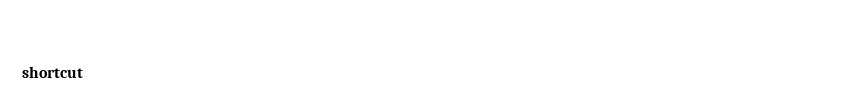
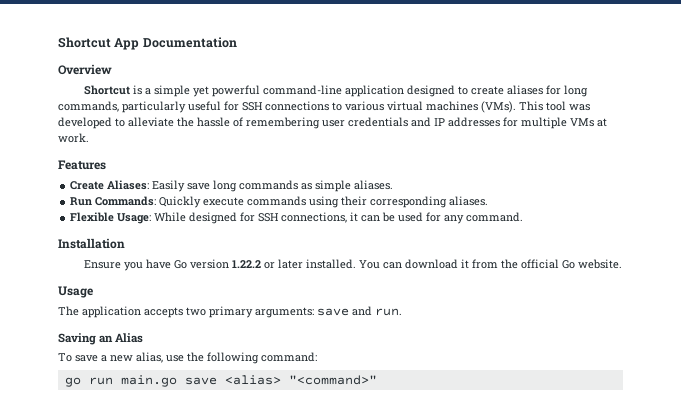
- shortcut
+ Shortcut App Documentation
+ Overview
+ Shortcut is a simple yet powerful command-line application designed to create aliases for long commands, particularly useful for SSH connections to various virtual machines (VMs). This tool was developed to alleviate the hassle of remembering user credentials and IP addresses for multiple VMs at work.
+ Features
+ Create Aliases: Easily save long commands as simple aliases.
+ Run Commands: Quickly execute commands using their corresponding aliases.
+ Flexible Usage: While designed for SSH connections, it can be used for any command.
+ Installation
+ Ensure you have Go version 1.22.2 or later installed. You can download it from the official Go website.
+ Usage
+ The application accepts two primary arguments: save and run.
+ Saving an Alias
+ To save a new alias, use the following command:
+ go run main.go save <alias> "<command>"

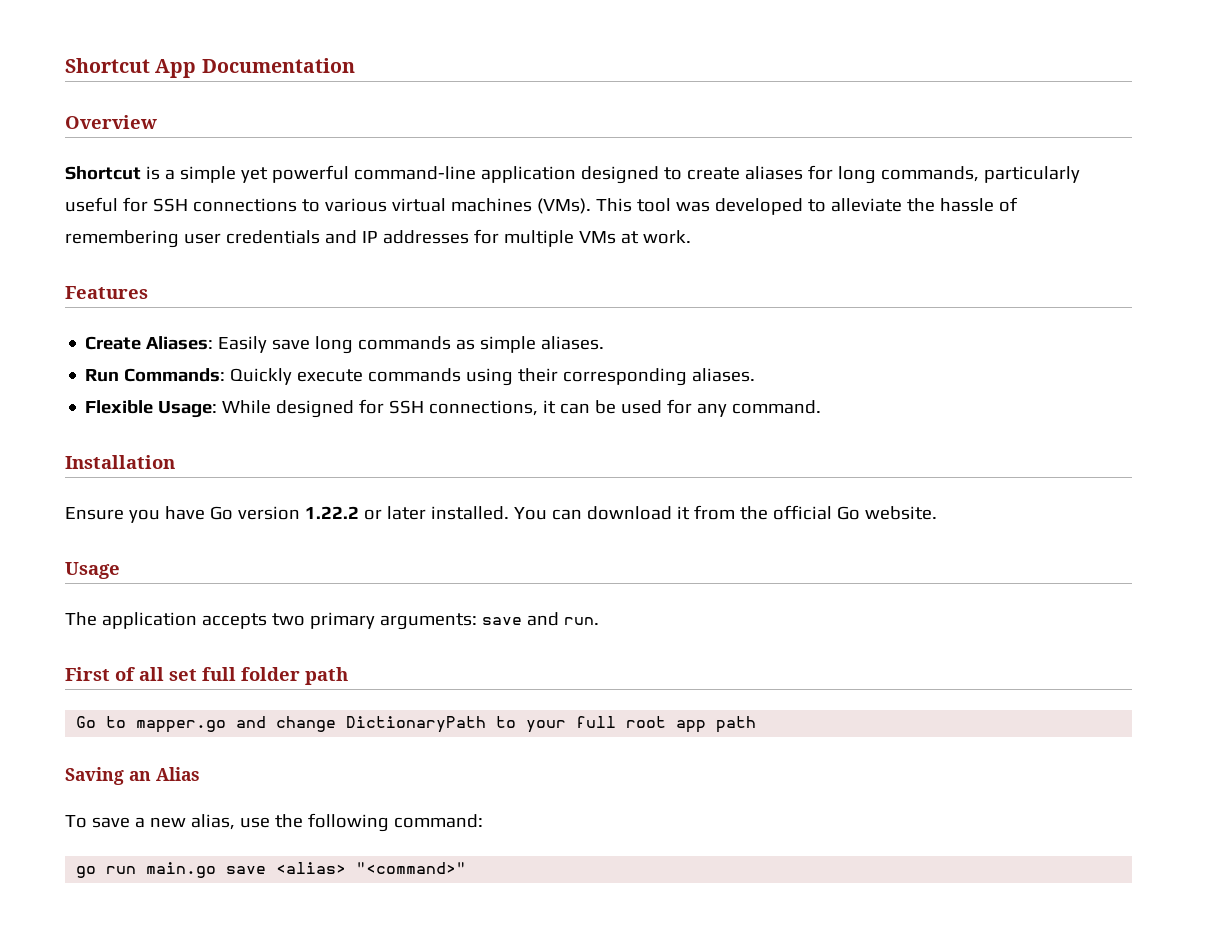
+ First of all set full folder path
+ Go to mapper.go and change DictionaryPath to your full root app path

